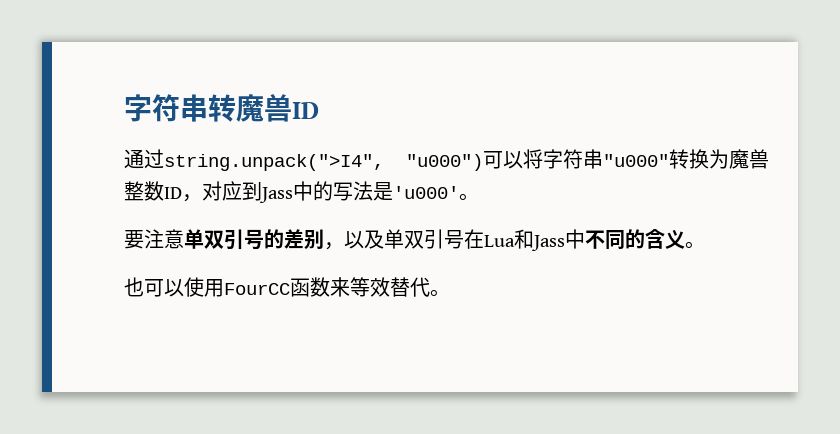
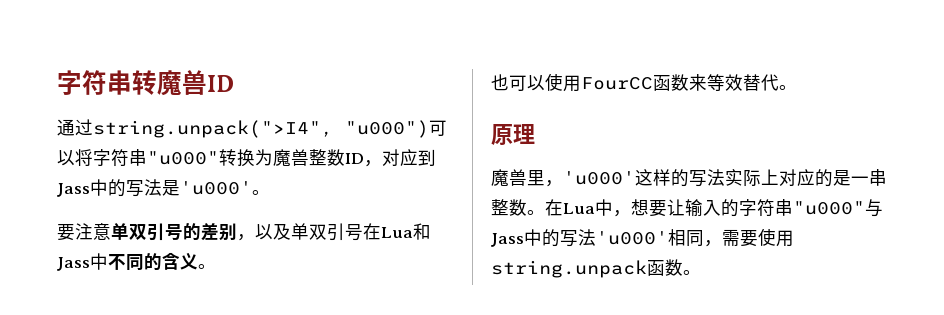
+ 原理
+ 魔兽里，'u000'这样的写法实际上对应的是一串整数。在Lua中，想要让输入的字符串"u000"与Jass中的写法'u000'相同，需要使用string.unpack函数。

